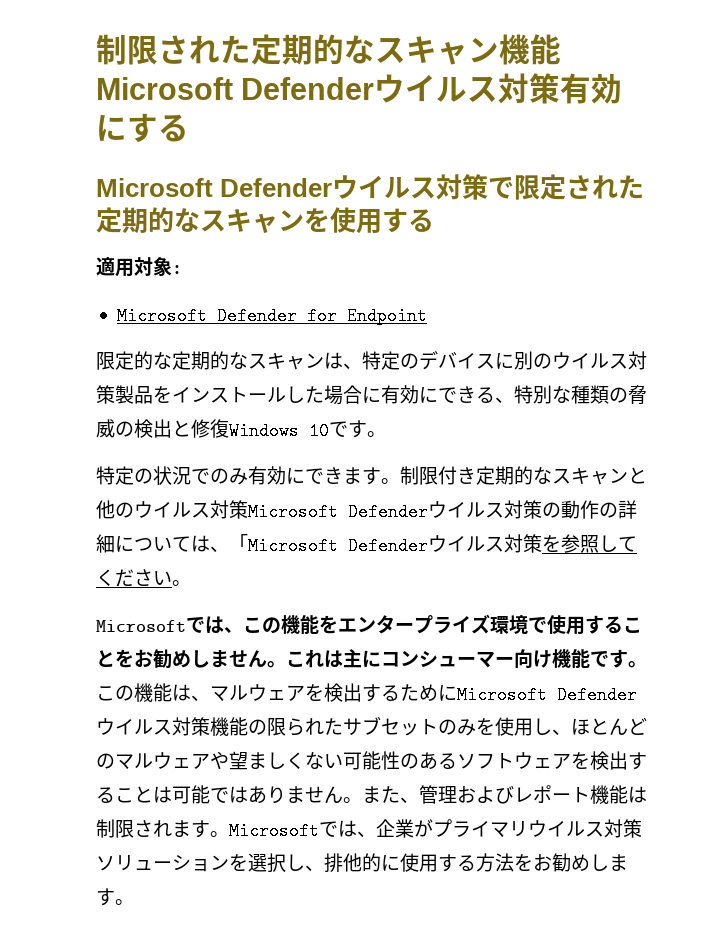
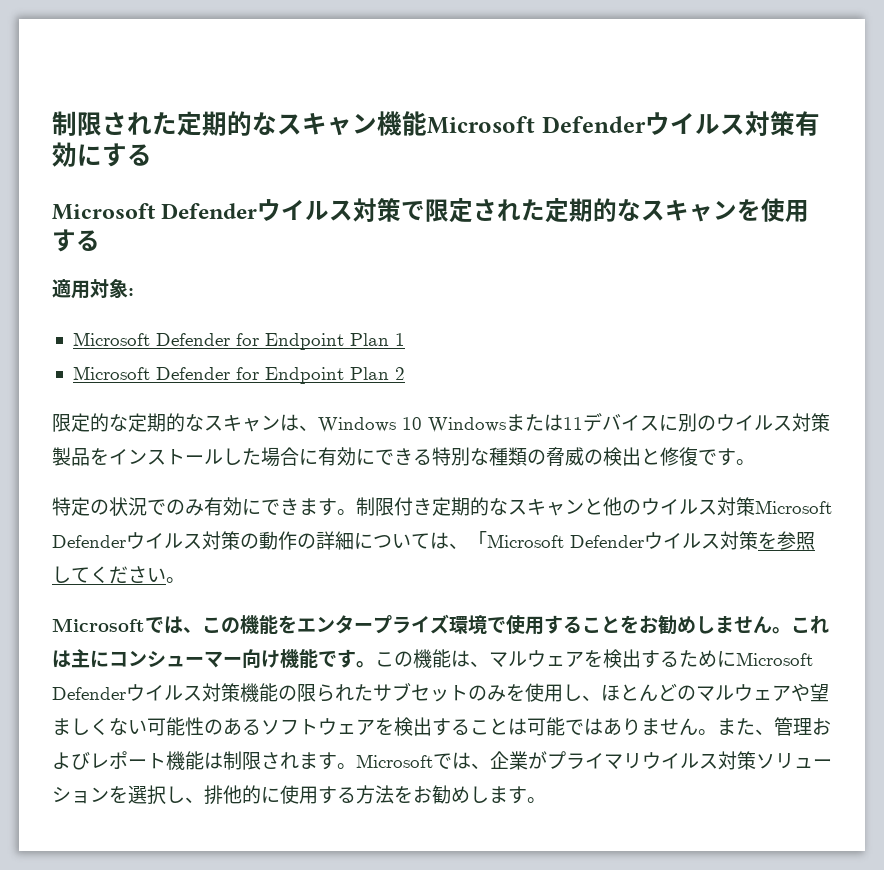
- Microsoft Defender for Endpoint
+ Microsoft Defender for Endpoint Plan 1
+ Microsoft Defender for Endpoint Plan 2
- 限定的な定期的なスキャンは、特定のデバイスに別のウイルス対策製品をインストールした場合に有効にできる、特別な種類の脅威の検出と修復Windows 10です。
+ 限定的な定期的なスキャンは、Windows 10 Windowsまたは11デバイスに別のウイルス対策製品をインストールした場合に有効にできる特別な種類の脅威の検出と修復です。

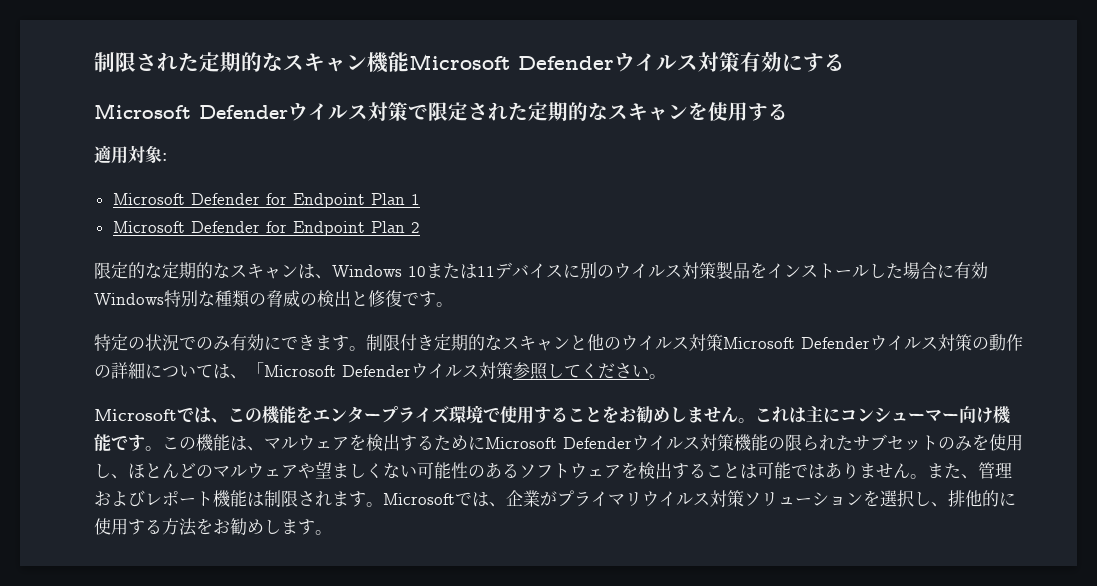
- 限定的な定期的なスキャンは、Windows 10 Windowsまたは11デバイスに別のウイルス対策製品をインストールした場合に有効にできる特別な種類の脅威の検出と修復です。
+ 限定的な定期的なスキャンは、Windows 10または11デバイスに別のウイルス対策製品をインストールした場合に有効Windows特別な種類の脅威の検出と修復です。
- 制限付き定期的なスキャンと他のウイルス対策Microsoft Defenderウイルス対策の動作の詳細については、「Microsoft Defenderウイルス対策を参照してください。
+ 制限付き定期的なスキャンと他のウイルス対策Microsoft Defenderウイルス対策の動作の詳細については、「Microsoft Defenderウイルス対策参照してください。

